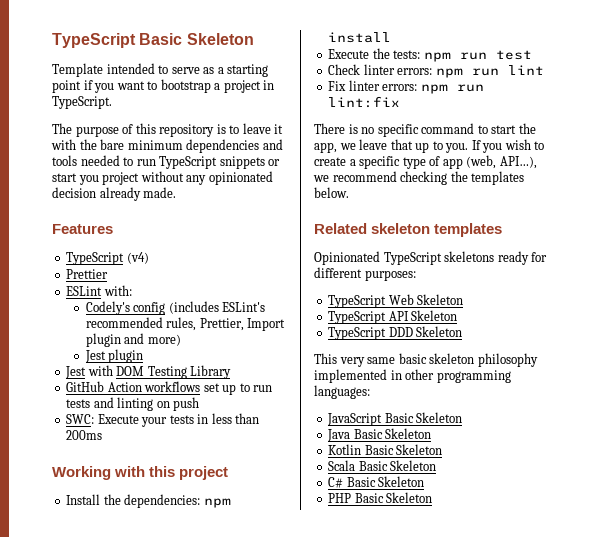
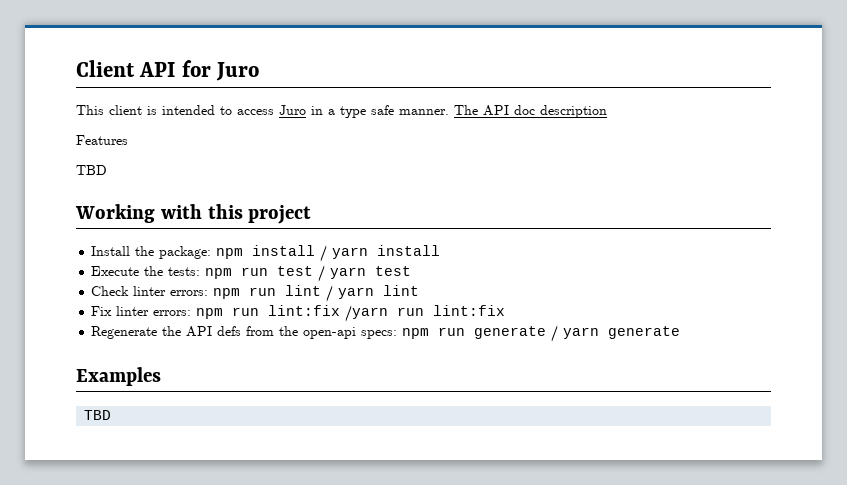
- TypeScript Basic Skeleton
- Template intended to serve as a starting point if you want to bootstrap a project in TypeScript.
- The purpose of this repository is to leave it with the bare minimum dependencies and tools needed to run TypeScript snippets or start you project without any opinionated decision already made.
+ Client API for Juro
+ This client is intended to access Juro in a type safe manner. The API doc description
  Features
- TypeScript (v4)
- Prettier
- ESLint with:
- Codely's config (includes ESLint's recommended rules, Prettier, Import plugin and more)
- Jest plugin
- Jest with DOM Testing Library
- GitHub Action workflows set up to run tests and linting on push
- SWC: Execute your tests in less than 200ms
+ TBD
- Install the dependencies: npm install
+ Install the package: npm install / yarn install
- Execute the tests: npm run test
+ Execute the tests: npm run test / yarn test
- Check linter errors: npm run lint
+ Check linter errors: npm run lint / yarn lint
- Fix linter errors: npm run lint:fix
- There is no specific command to start the app, we leave that up to you. If you wish to create a specific type of app (web, API…), we recommend checking the templates below.
- Related skeleton templates
- Opinionated TypeScript skeletons ready for different purposes:
- TypeScript Web Skeleton
- TypeScript API Skeleton
- TypeScript DDD Skeleton
- This very same basic skeleton philosophy implemented in other programming languages:
- JavaScript Basic Skeleton
- Java Basic Skeleton
- Kotlin Basic Skeleton
- Scala Basic Skeleton
- C# Basic Skeleton
- PHP Basic Skeleton
+ Fix linter errors: npm run lint:fix /yarn run lint:fix
+ Regenerate the API defs from the open-api specs: npm run generate / yarn generate
+ Examples
+ TBD

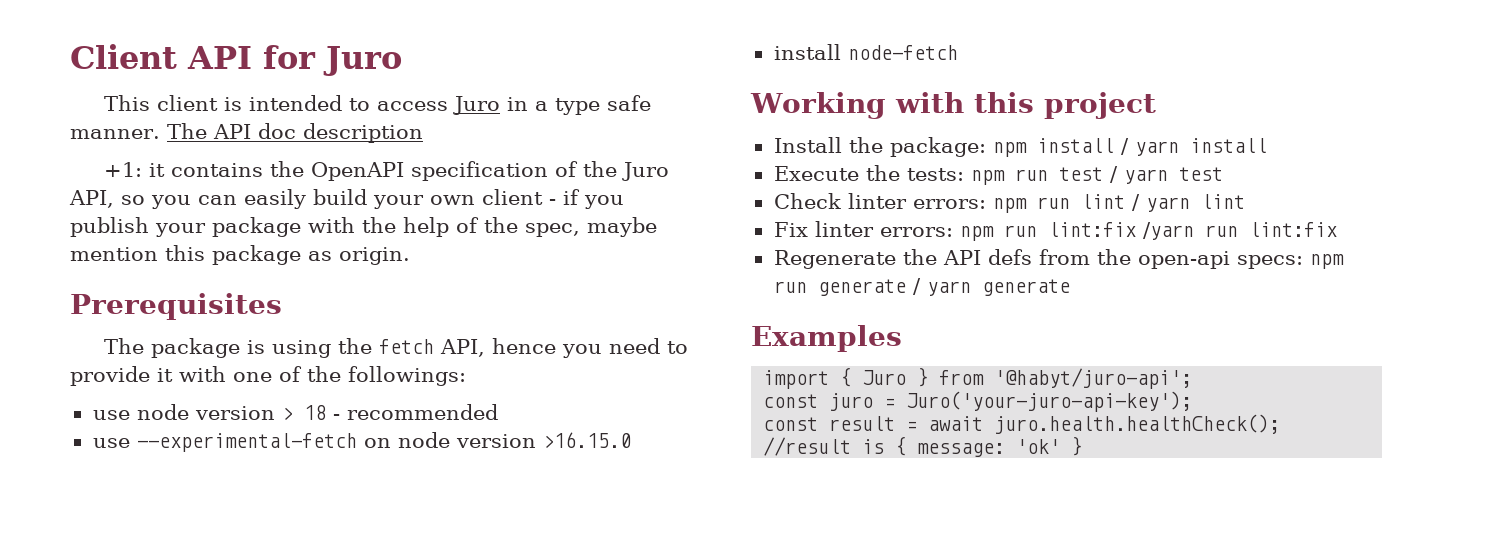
- Features
- TBD
+ +1: it contains the OpenAPI specification of the Juro API, so you can easily build your own client - if you publish your package with the help of the spec, maybe mention this package as origin.
+ Prerequisites
+ The package is using the fetch API, hence you need to provide it with one of the followings:
+ use node version > 18 - recommended
+ use --experimental-fetch on node version >16.15.0
+ install node-fetch
  Examples
- TBD
+ import { Juro } from '@habyt/juro-api';
+ const juro = Juro('your-juro-api-key');
+ const result = await juro.health.healthCheck(); //result is { message: 'ok' }

